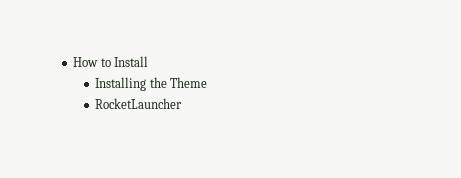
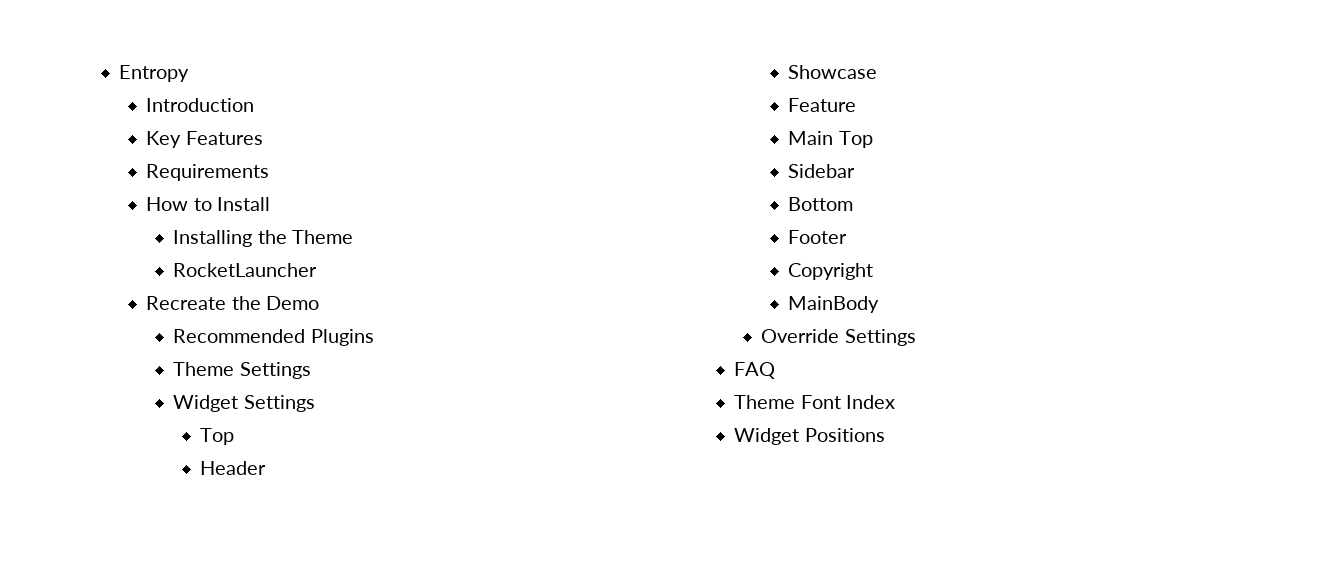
+ Entropy
+ Introduction
+ Key Features
+ Requirements
+ Recreate the Demo
+ Recommended Plugins
+ Theme Settings
+ Widget Settings
+ Top
+ Header
+ Showcase
+ Feature
+ Main Top
+ Sidebar
+ Bottom
+ Footer
+ Copyright
+ MainBody
+ Override Settings
+ FAQ
+ Theme Font Index
+ Widget Positions

